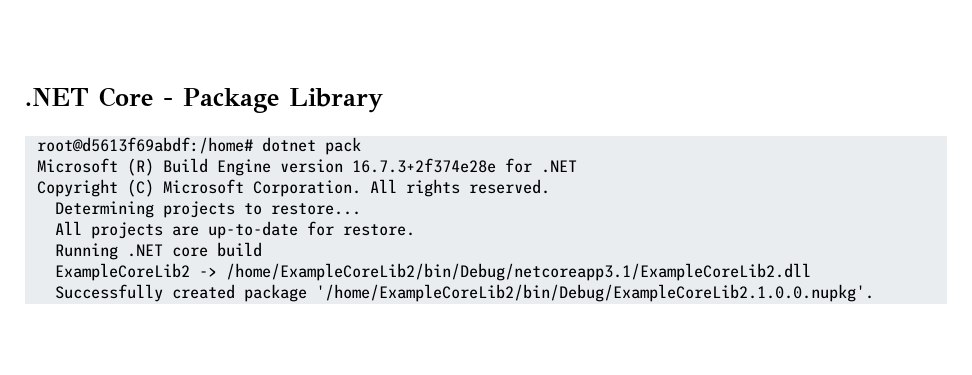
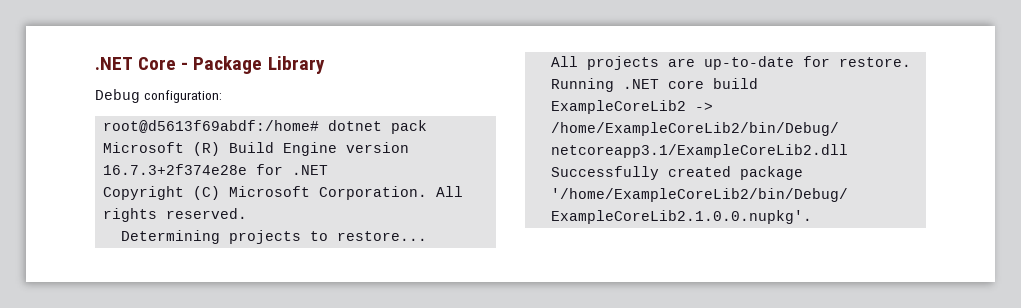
+ Debug configuration:

